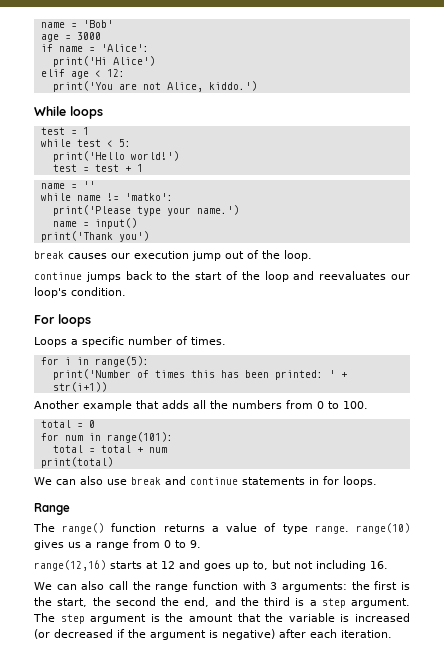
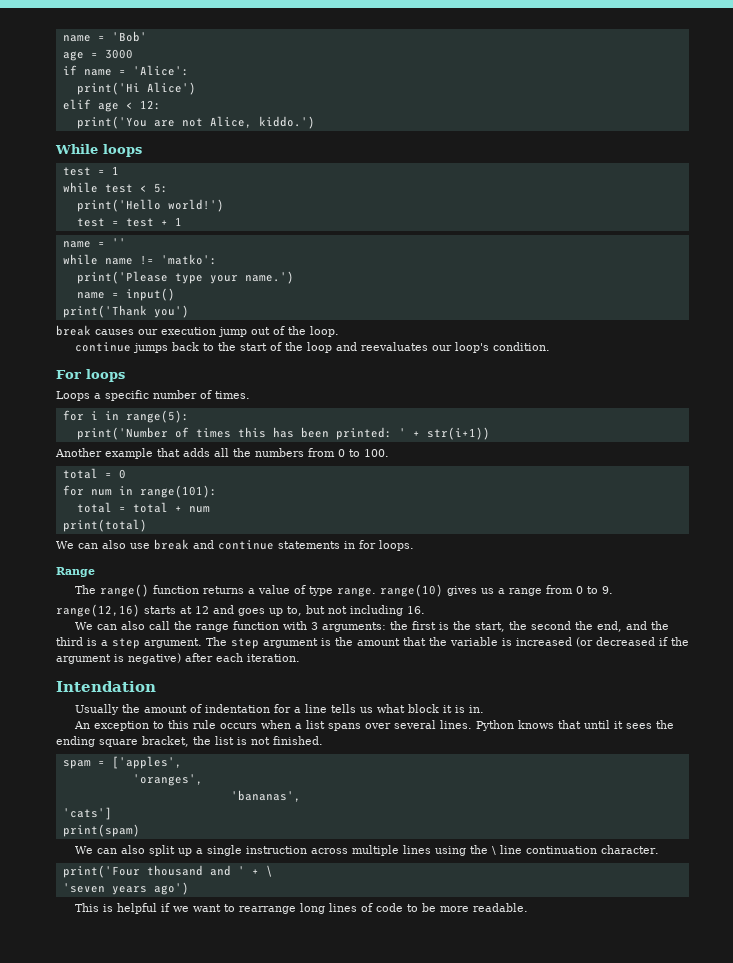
+ Intendation
+ Usually the amount of indentation for a line tells us what block it is in.
+ An exception to this rule occurs when a list spans over several lines. Python knows that until it sees the ending square bracket, the list is not finished.
+ spam = ['apples',
+ 'oranges',
+ 'bananas',
+ 'cats']
+ print(spam)
+ We can also split up a single instruction across multiple lines using the \ line continuation character.
+ print('Four thousand and ' + \
+ 'seven years ago')
+ This is helpful if we want to rearrange long lines of code to be more readable.

